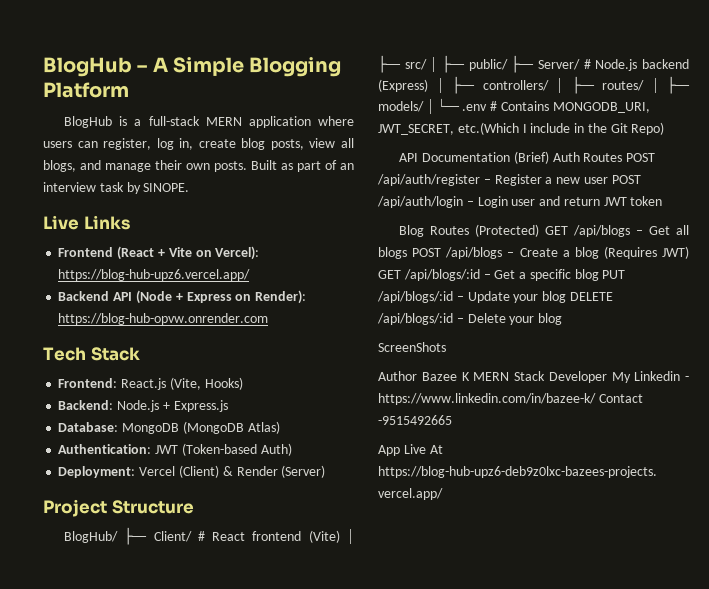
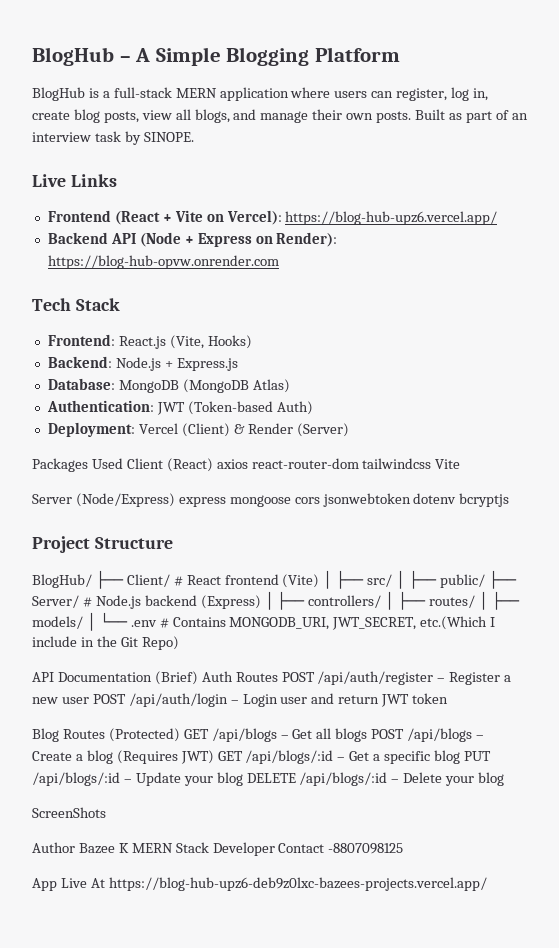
+ Packages Used Client (React) axios react-router-dom tailwindcss Vite
+ Server (Node/Express) express mongoose cors jsonwebtoken dotenv bcryptjs
- Author Bazee K MERN Stack Developer My Linkedin - https://www.linkedin.com/in/bazee-k/ Contact -9515492665
+ Author Bazee K MERN Stack Developer Contact -8807098125

